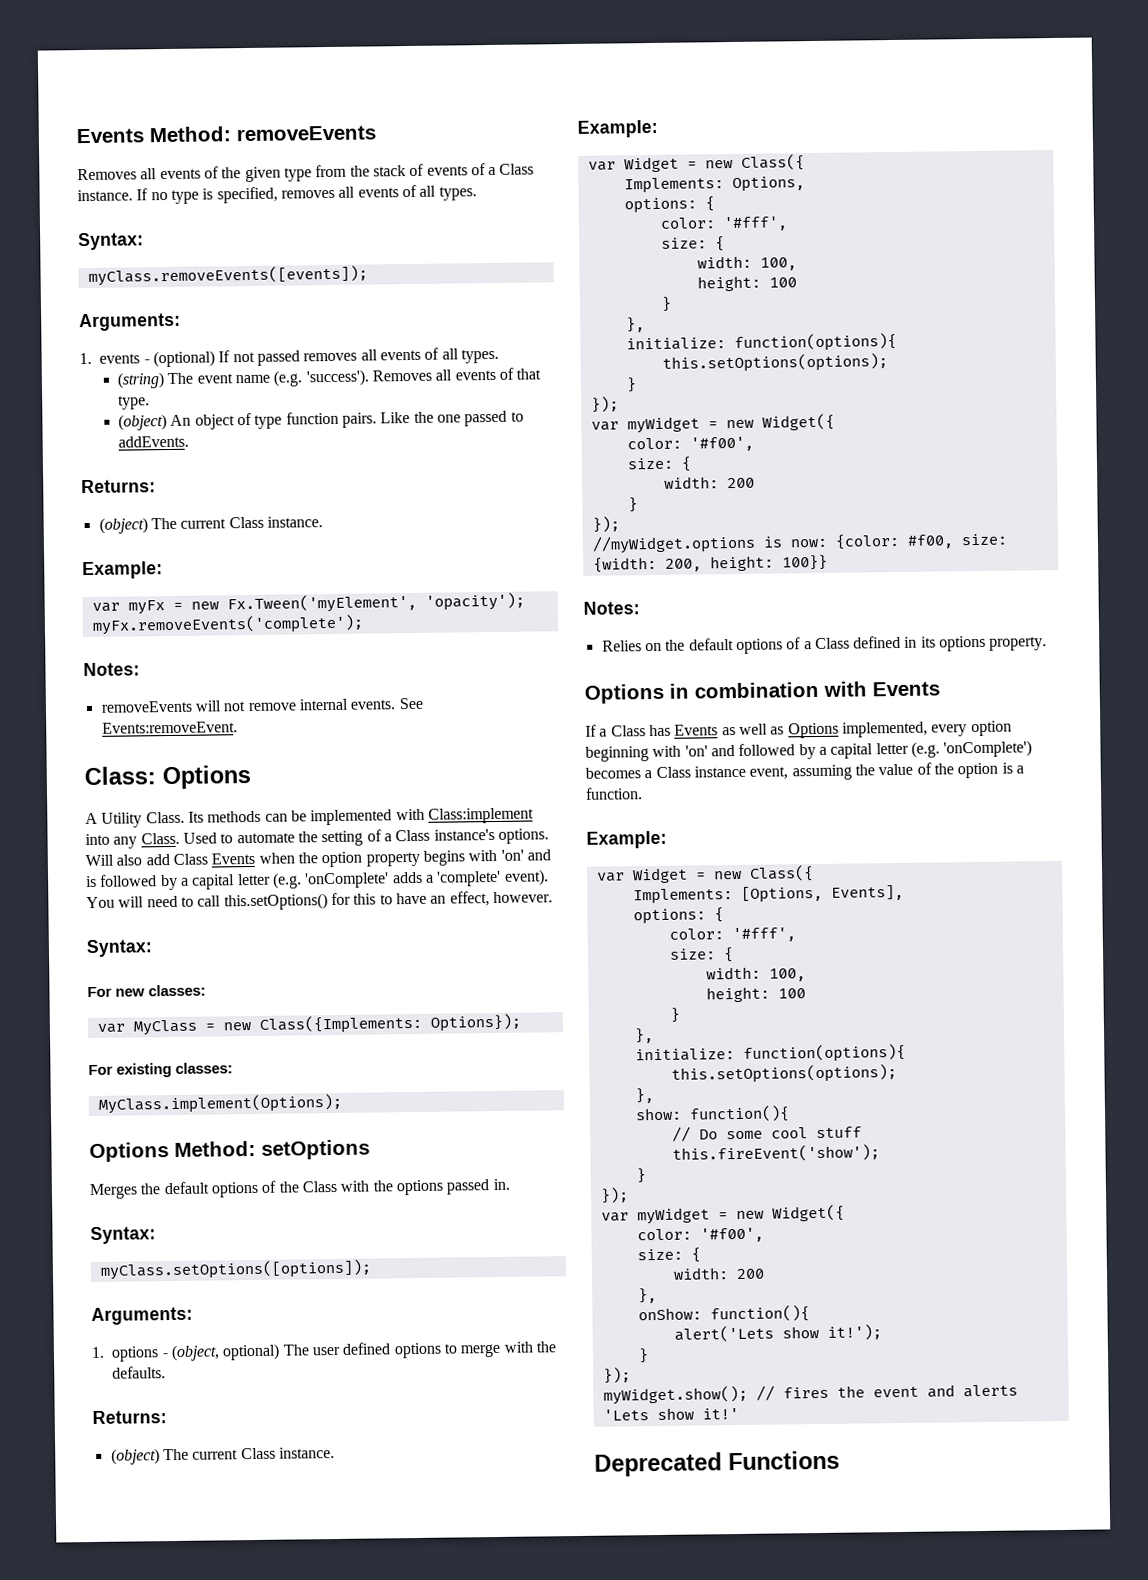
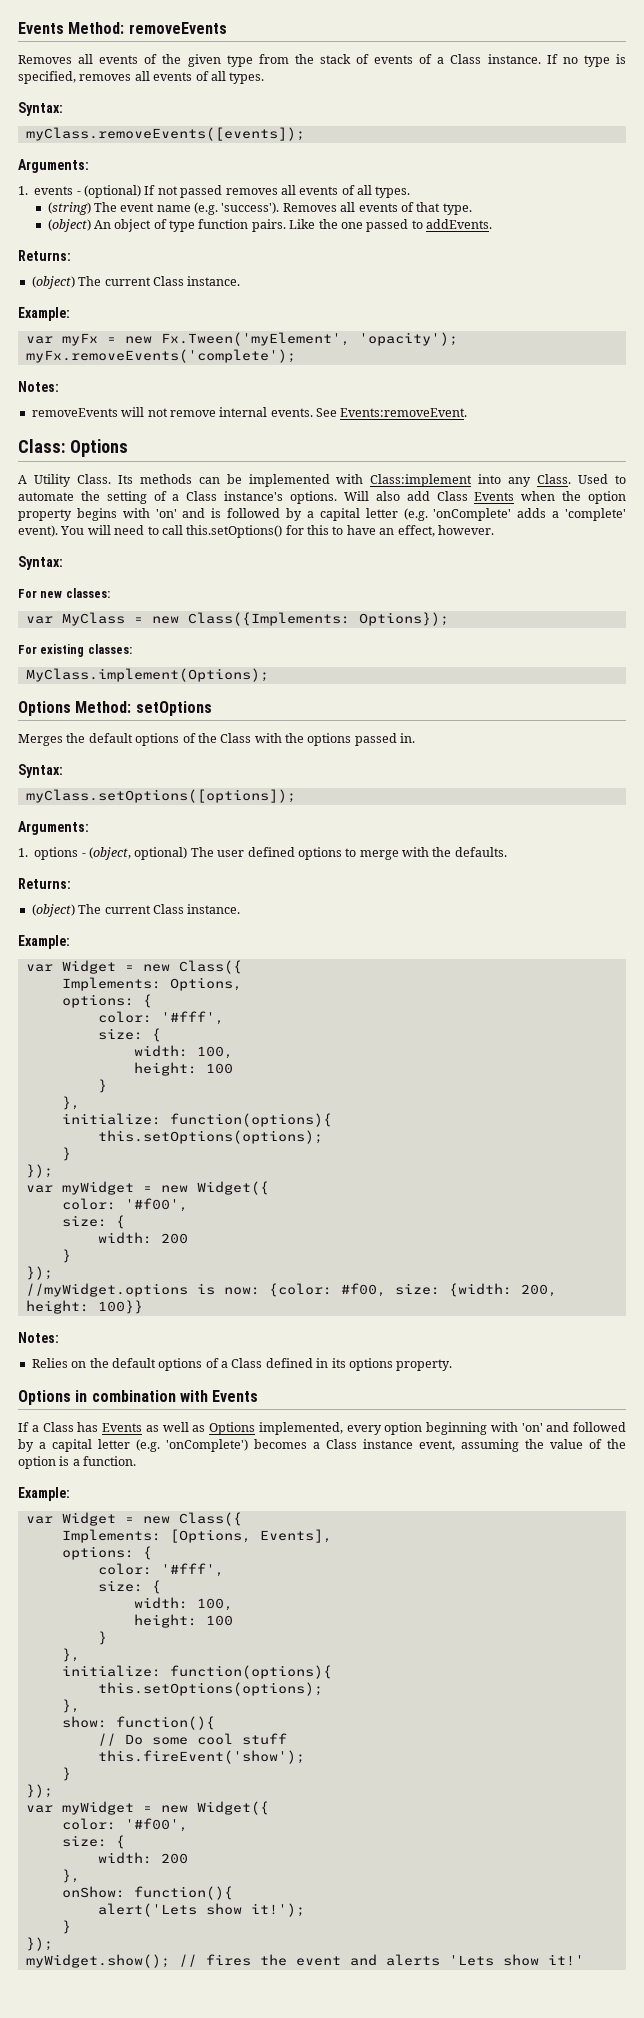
- Deprecated Functions

